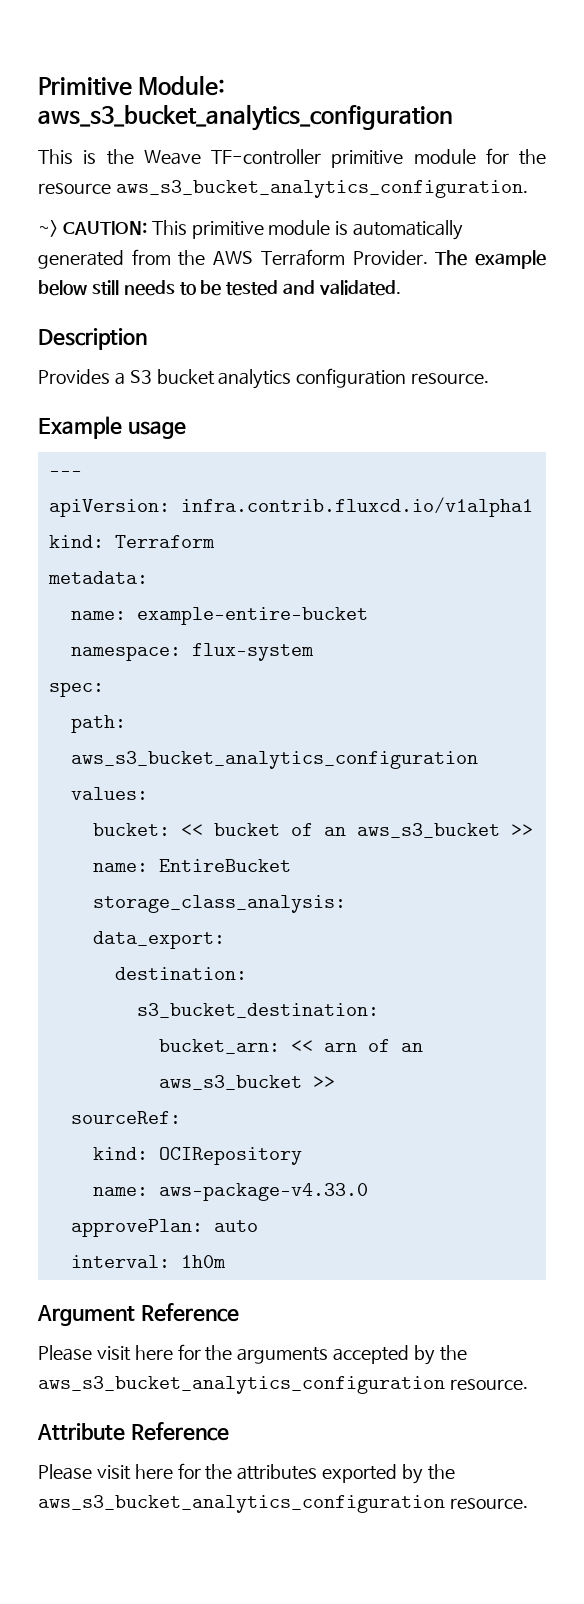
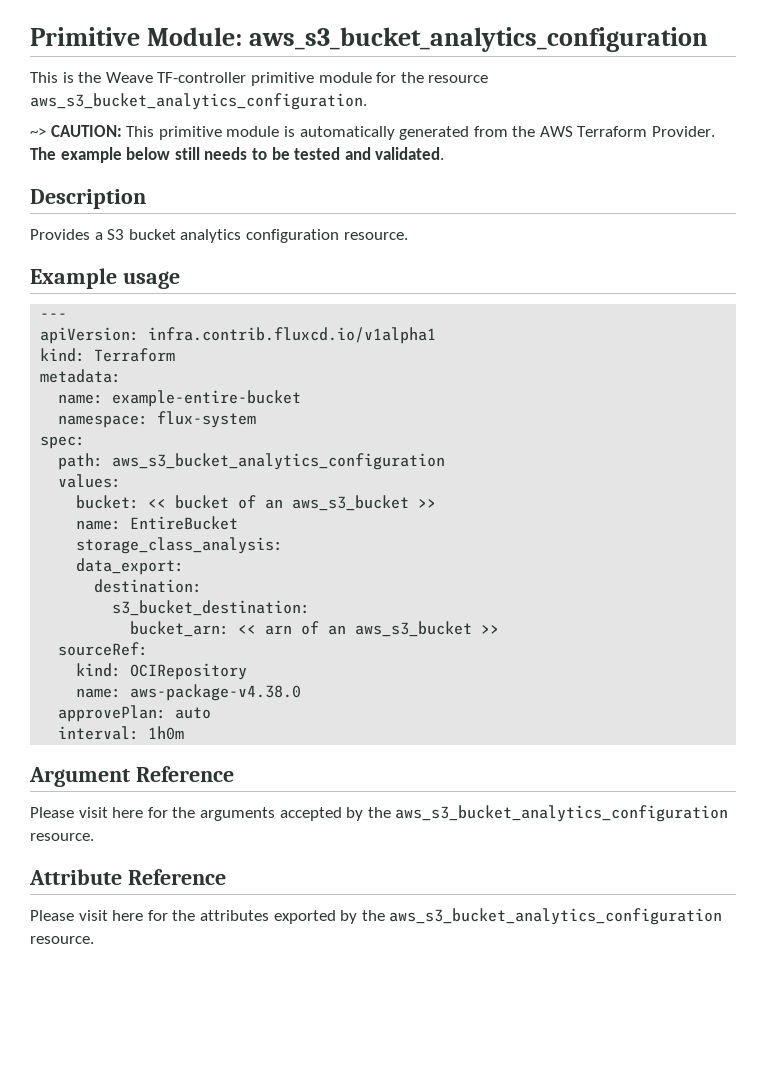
- name: aws-package-v4.33.0
+ name: aws-package-v4.38.0

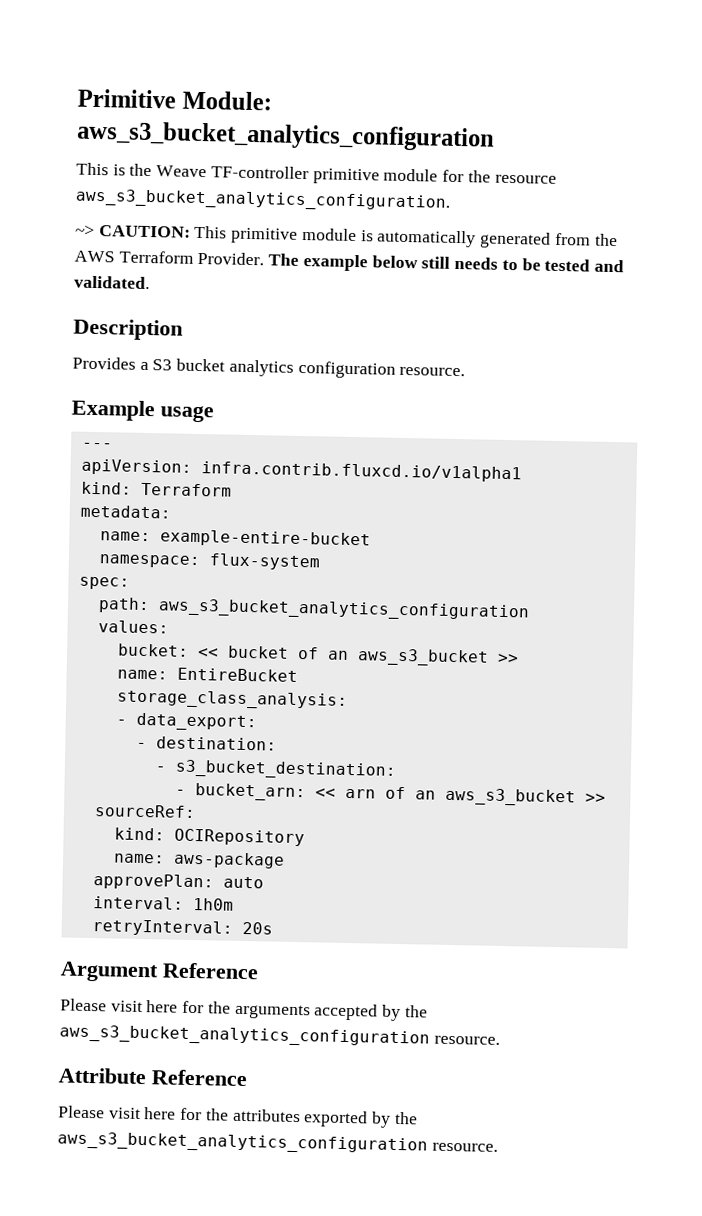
- data_export:
+ - data_export:
- destination:
+ - destination:
- s3_bucket_destination:
+ - s3_bucket_destination:
- bucket_arn: << arn of an aws_s3_bucket >>
+ - bucket_arn: << arn of an aws_s3_bucket >>
- name: aws-package-v4.38.0
+ name: aws-package
+ retryInterval: 20s

